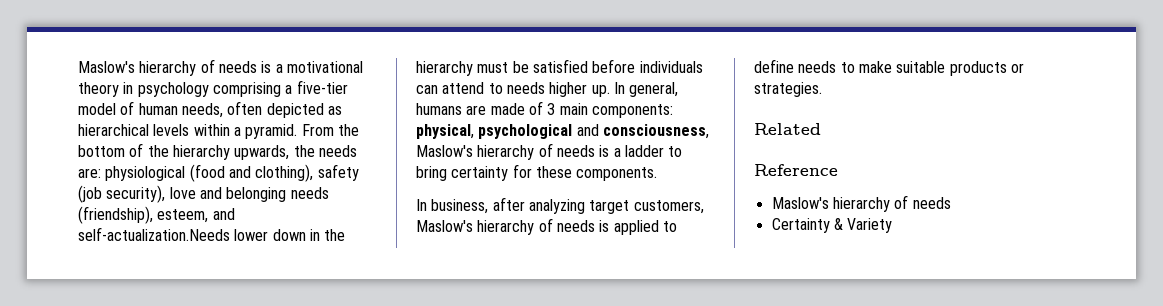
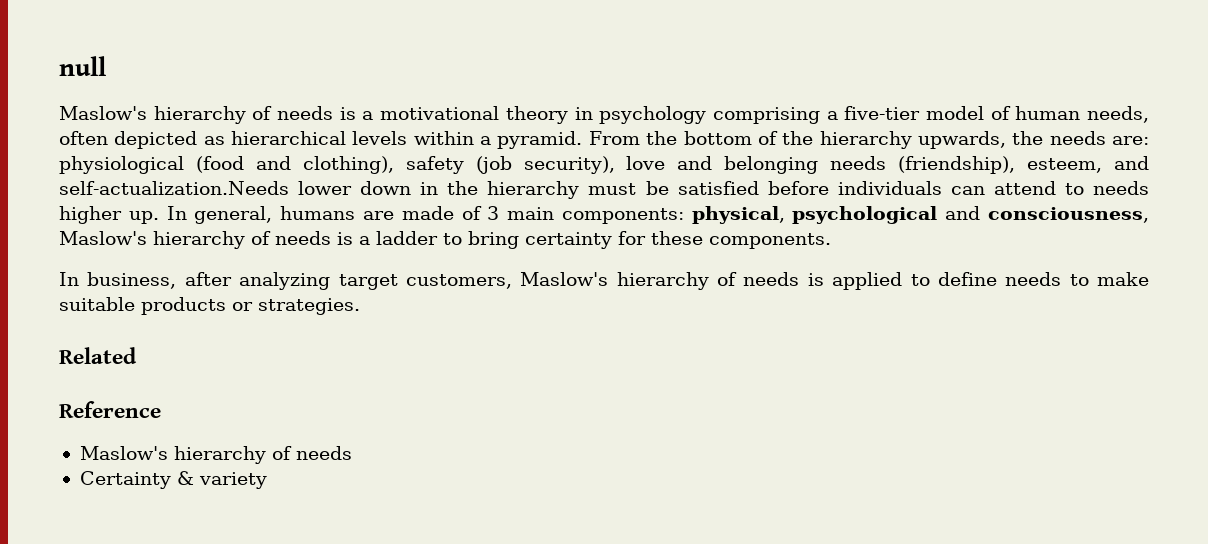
+ null
- Certainty & Variety
+ Certainty & variety

